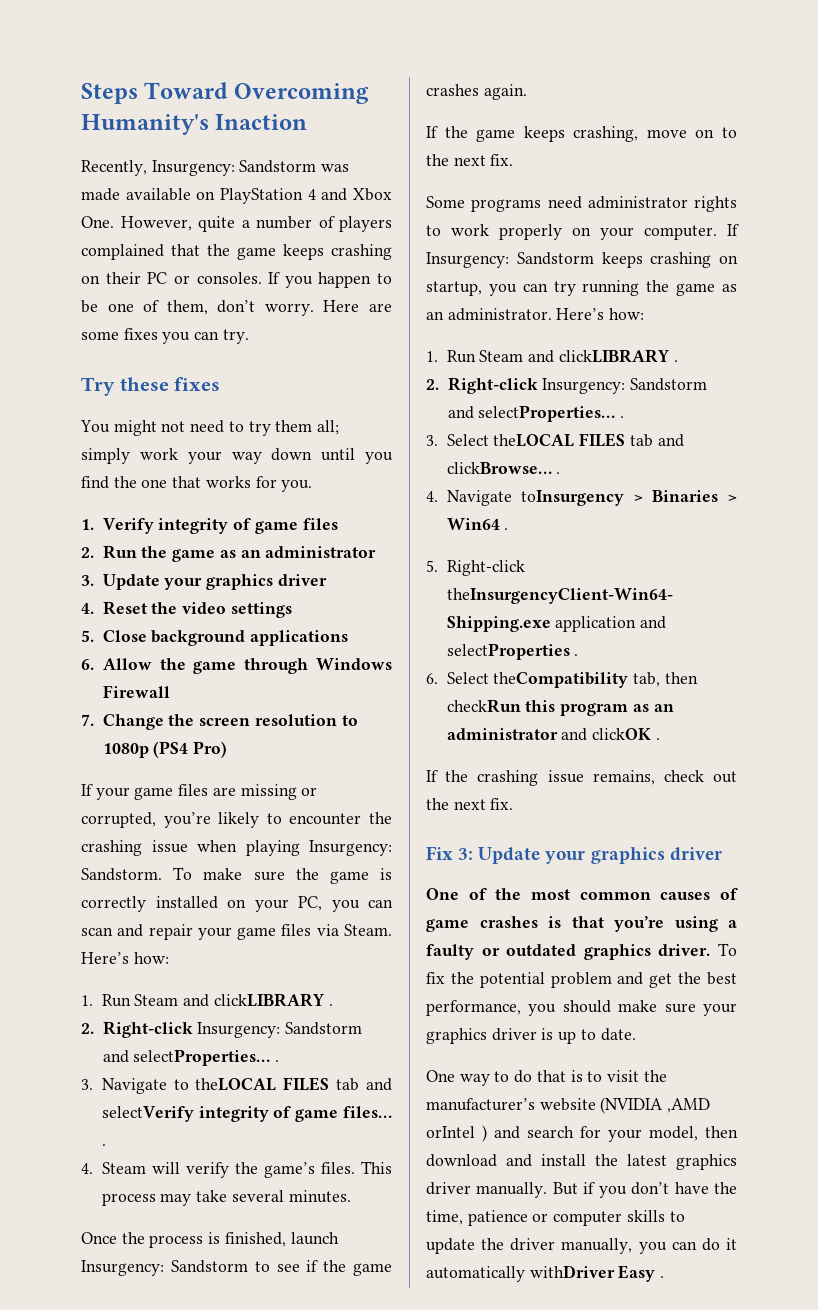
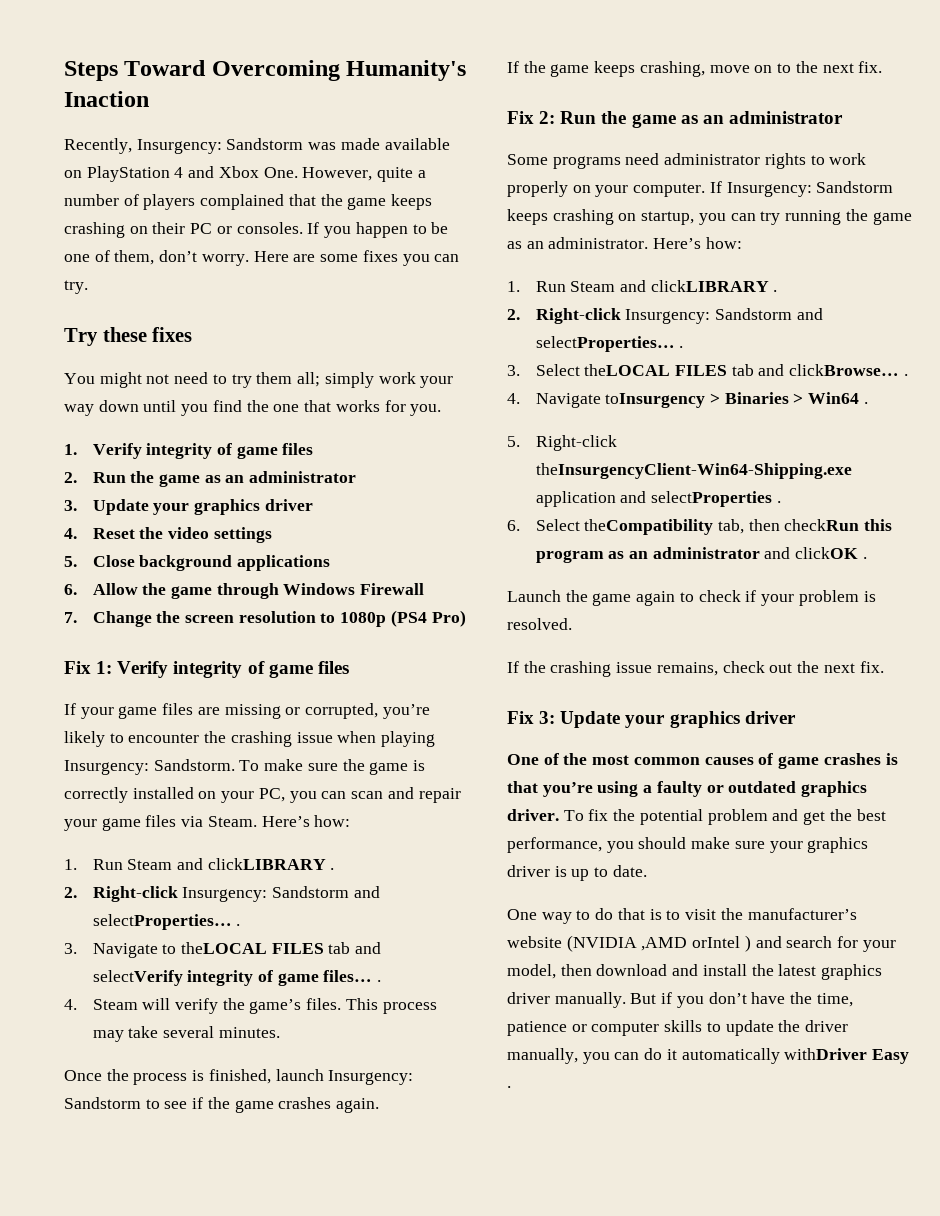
+ Fix 1: Verify integrity of game files
+ Fix 2: Run the game as an administrator
+ Launch the game again to check if your problem is resolved.

